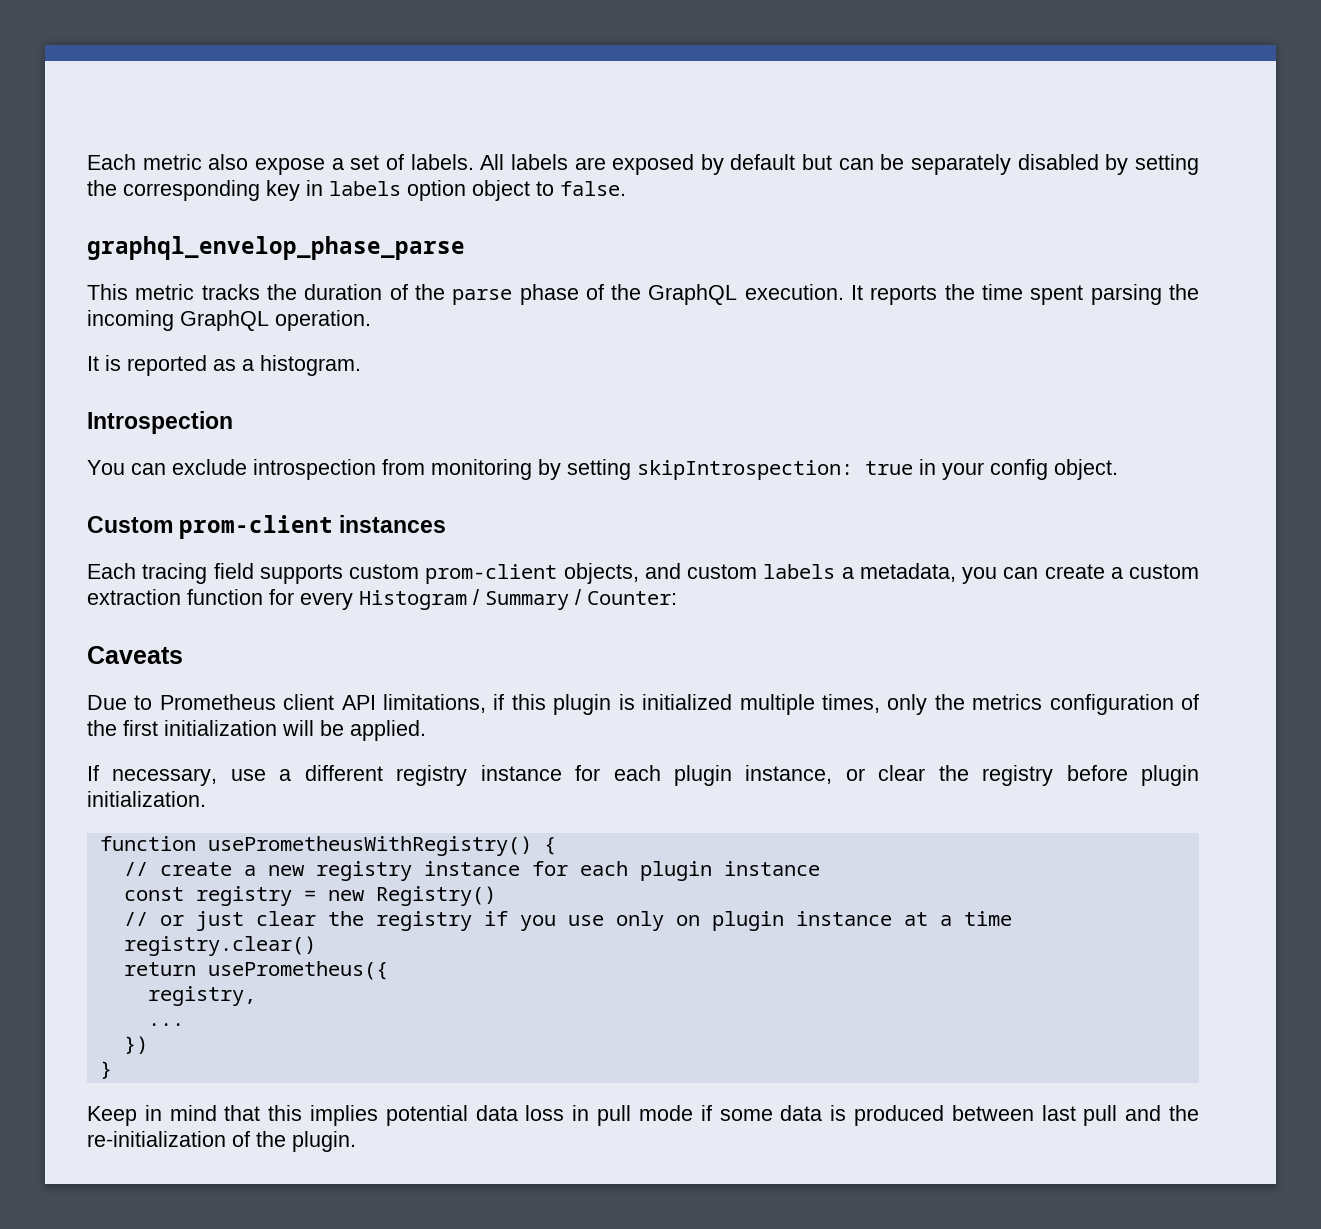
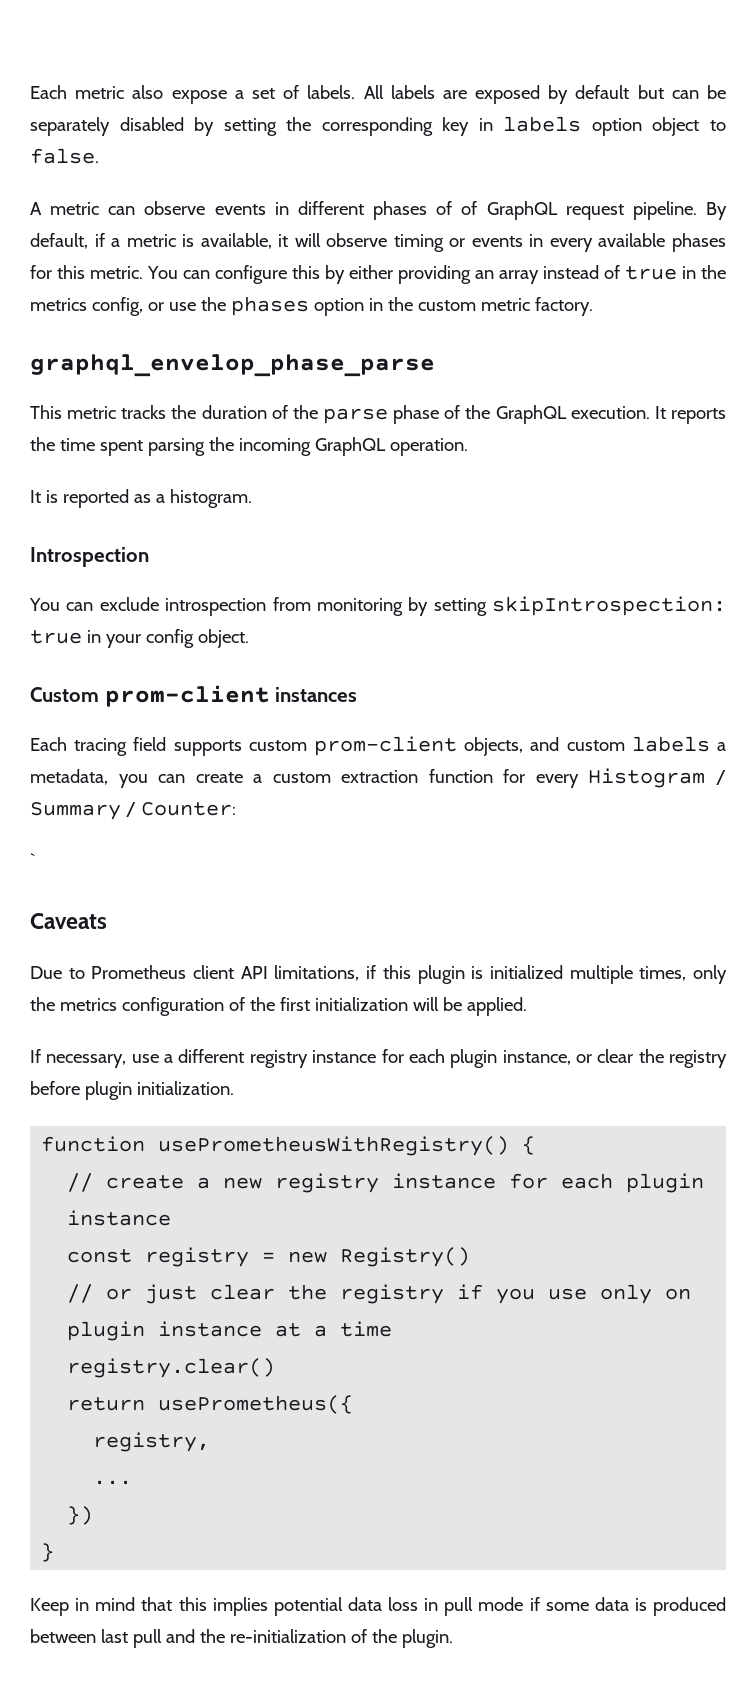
+ A metric can observe events in different phases of of GraphQL request pipeline. By default, if a metric is available, it will observe timing or events in every available phases for this metric. You can configure this by either providing an array instead of true in the metrics config, or use the phases option in the custom metric factory.
+ `

